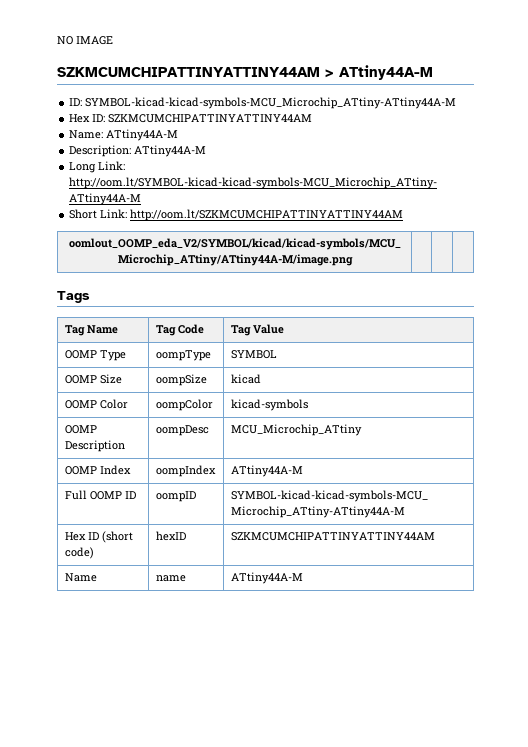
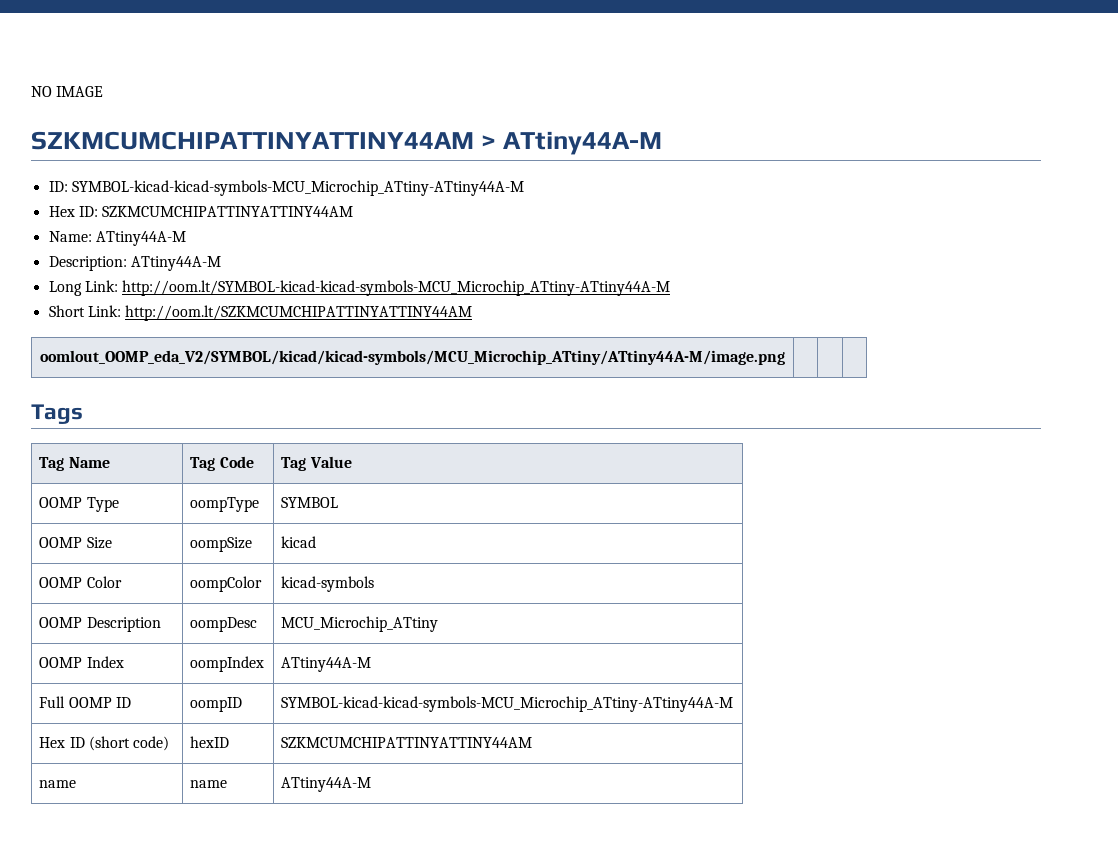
- Name | name | ATtiny44A-M
+ name | name | ATtiny44A-M

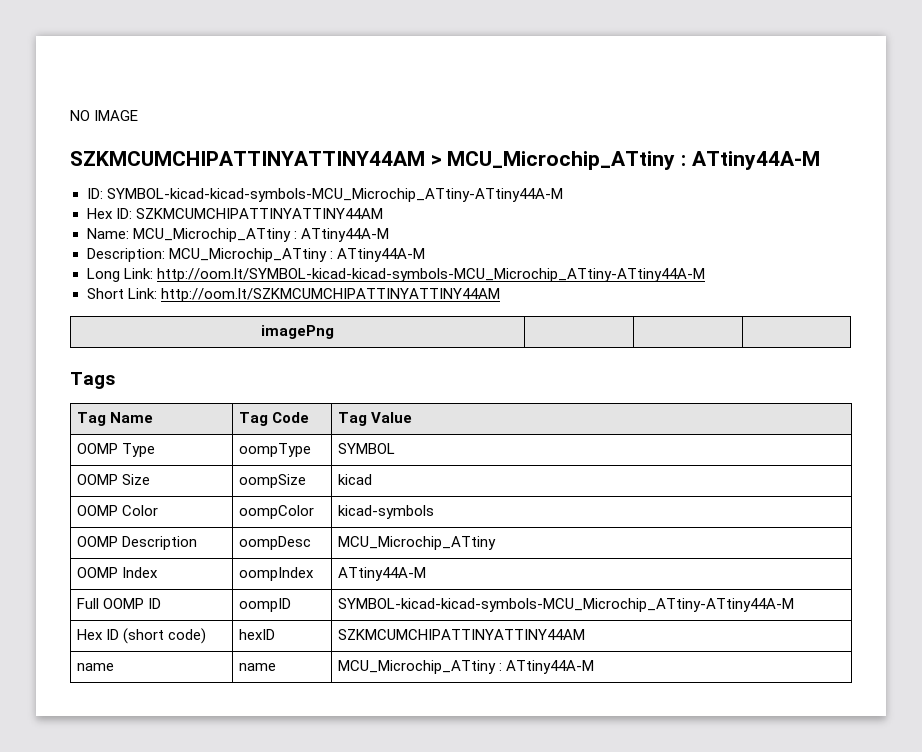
- SZKMCUMCHIPATTINYATTINY44AM > ATtiny44A-M
+ SZKMCUMCHIPATTINYATTINY44AM > MCU_Microchip_ATtiny : ATtiny44A-M
- Name: ATtiny44A-M
+ Name: MCU_Microchip_ATtiny : ATtiny44A-M
- Description: ATtiny44A-M
+ Description: MCU_Microchip_ATtiny : ATtiny44A-M
- oomlout_OOMP_eda_V2/SYMBOL/kicad/kicad-symbols/MCU_Microchip_ATtiny/ATtiny44A-M/image.png | | |
+ imagePng | | |
- name | name | ATtiny44A-M
+ name | name | MCU_Microchip_ATtiny : ATtiny44A-M

